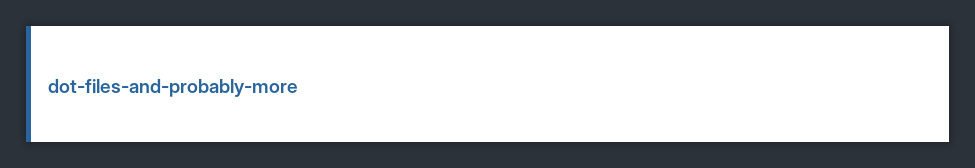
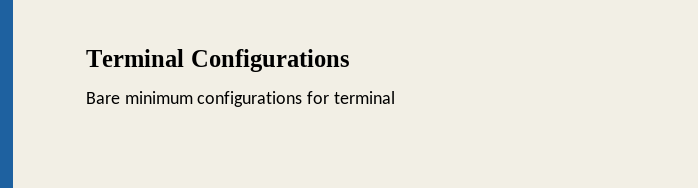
- dot-files-and-probably-more
+ Terminal Configurations
+ Bare minimum configurations for terminal

